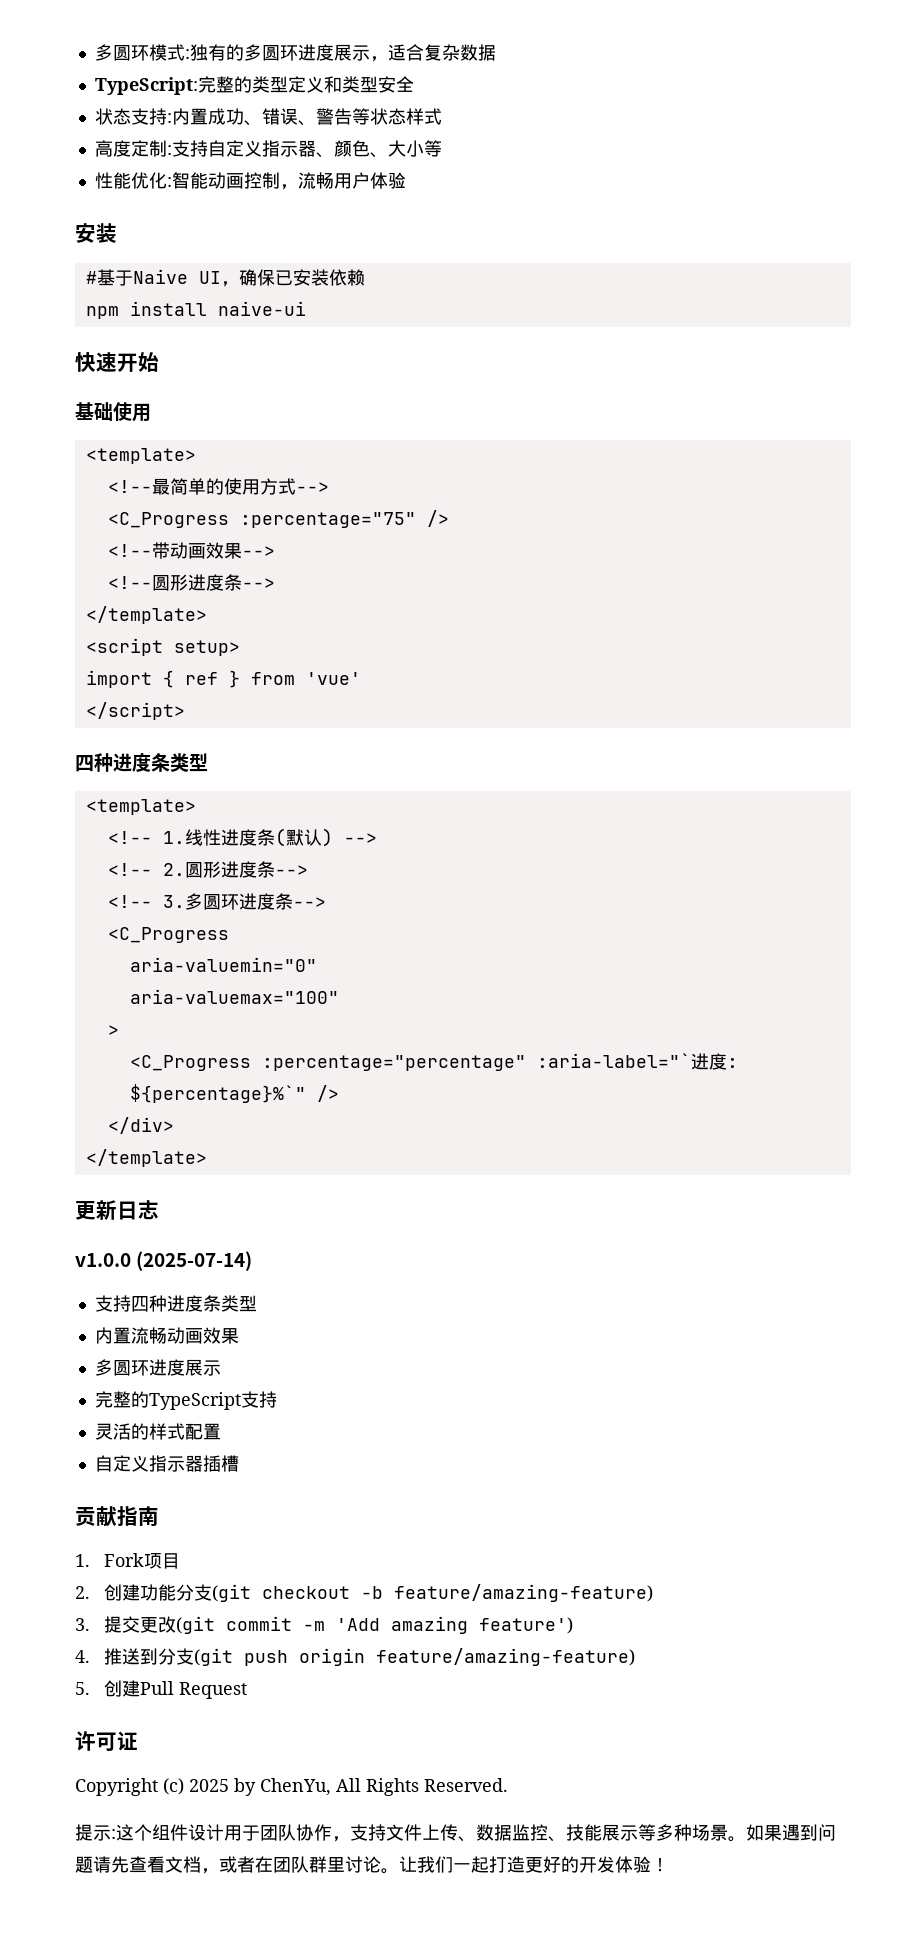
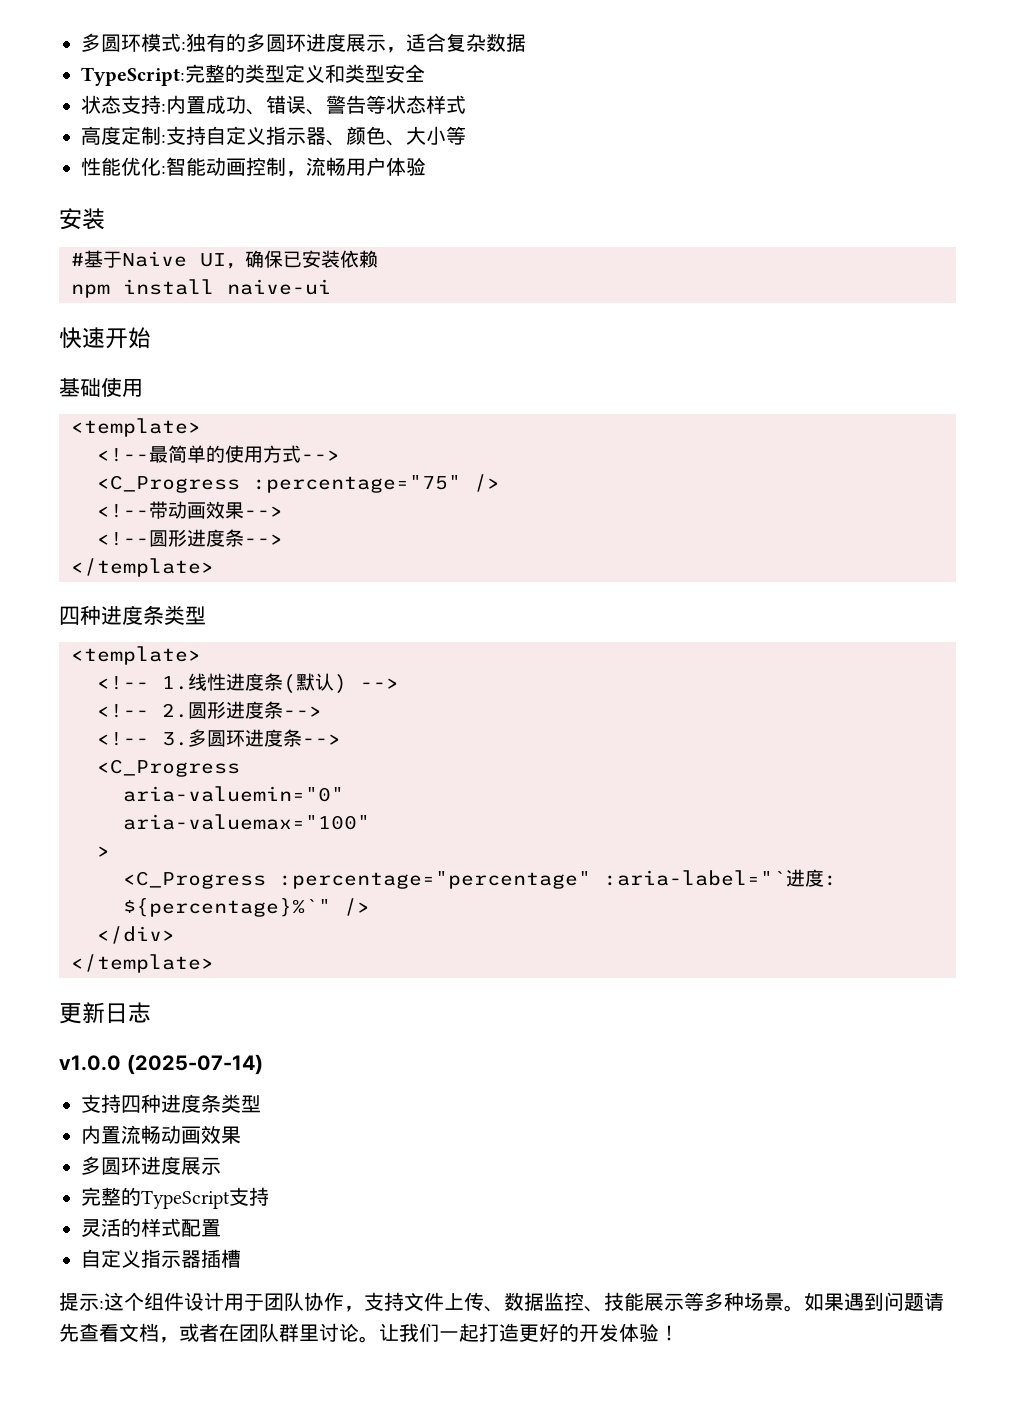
- <script setup>
- import { ref } from 'vue'
- </script>
- 贡献指南
- 1. Fork项目
- 2.创建功能分支(git checkout -b feature/amazing-feature)
- 3.提交更改(git commit -m 'Add amazing feature')
- 4.推送到分支(git push origin feature/amazing-feature)
- 5.创建Pull Request
- 许可证
- Copyright (c) 2025 by ChenYu, All Rights Reserved.

